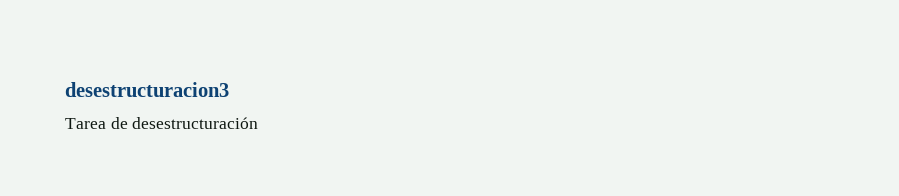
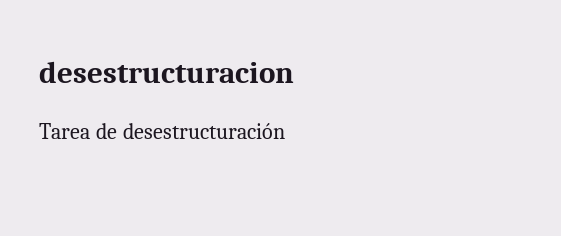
- desestructuracion3
+ desestructuracion

